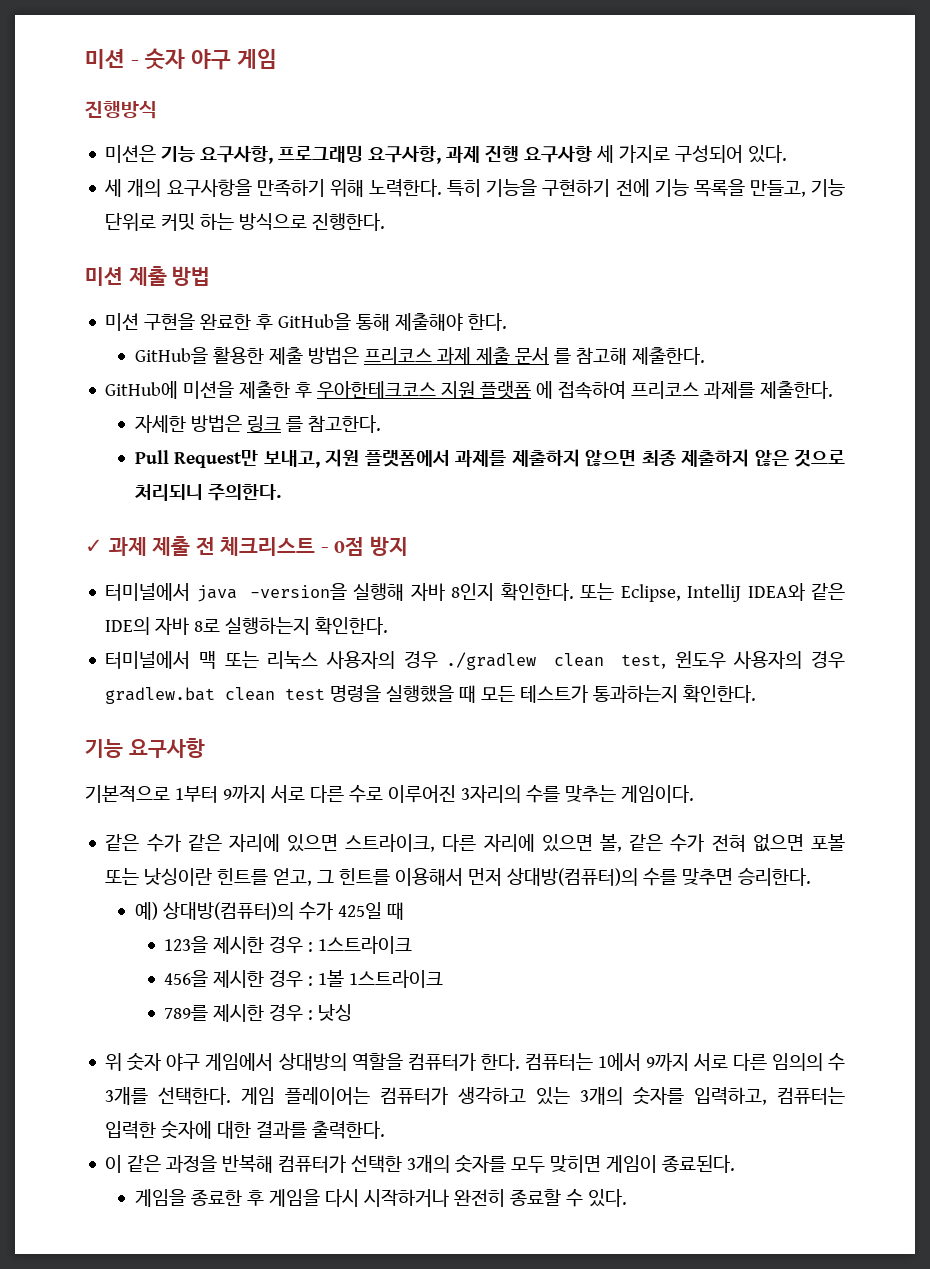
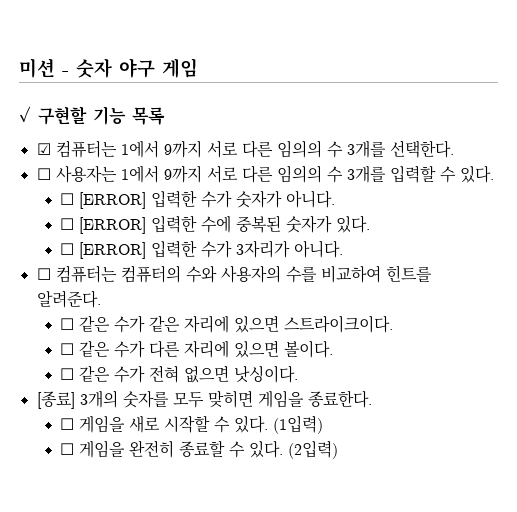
- 진행방식
- 미션은 기능 요구사항, 프로그래밍 요구사항, 과제 진행 요구사항 세 가지로 구성되어 있다.
- 세 개의 요구사항을 만족하기 위해 노력한다. 특히 기능을 구현하기 전에 기능 목록을 만들고, 기능 단위로 커밋 하는 방식으로 진행한다.
- 미션 제출 방법
- 미션 구현을 완료한 후 GitHub을 통해 제출해야 한다.
- GitHub을 활용한 제출 방법은 프리코스 과제 제출 문서 를 참고해 제출한다.
- GitHub에 미션을 제출한 후 우아한테크코스 지원 플랫폼 에 접속하여 프리코스 과제를 제출한다.
- 자세한 방법은 링크 를 참고한다.
- Pull Request만 보내고, 지원 플랫폼에서 과제를 제출하지 않으면 최종 제출하지 않은 것으로 처리되니 주의한다.
- ✓ 과제 제출 전 체크리스트 - 0점 방지
- 터미널에서 java -version을 실행해 자바 8인지 확인한다. 또는 Eclipse, IntelliJ IDEA와 같은 IDE의 자바 8로 실행하는지 확인한다.
- 터미널에서 맥 또는 리눅스 사용자의 경우 ./gradlew clean test, 윈도우 사용자의 경우 gradlew.bat clean test 명령을 실행했을 때 모든 테스트가 통과하는지 확인한다.
- 기능 요구사항
- 기본적으로 1부터 9까지 서로 다른 수로 이루어진 3자리의 수를 맞추는 게임이다.
- 같은 수가 같은 자리에 있으면 스트라이크, 다른 자리에 있으면 볼, 같은 수가 전혀 없으면 포볼 또는 낫싱이란 힌트를 얻고, 그 힌트를 이용해서 먼저 상대방(컴퓨터)의 수를 맞추면 승리한다.
- 예) 상대방(컴퓨터)의 수가 425일 때
- 123을 제시한 경우 : 1스트라이크
- 456을 제시한 경우 : 1볼 1스트라이크
- 789를 제시한 경우 : 낫싱
- 위 숫자 야구 게임에서 상대방의 역할을 컴퓨터가 한다. 컴퓨터는 1에서 9까지 서로 다른 임의의 수 3개를 선택한다. 게임 플레이어는 컴퓨터가 생각하고 있는 3개의 숫자를 입력하고, 컴퓨터는 입력한 숫자에 대한 결과를 출력한다.
- 이 같은 과정을 반복해 컴퓨터가 선택한 3개의 숫자를 모두 맞히면 게임이 종료된다.
- 게임을 종료한 후 게임을 다시 시작하거나 완전히 종료할 수 있다.
+ ✓ 구현할 기능 목록
+ ☑ 컴퓨터는 1에서 9까지 서로 다른 임의의 수 3개를 선택한다.
+ ☐ 사용자는 1에서 9까지 서로 다른 임의의 수 3개를 입력할 수 있다.
+ ☐ [ERROR] 입력한 수가 숫자가 아니다.
+ ☐ [ERROR] 입력한 수에 중복된 숫자가 있다.
+ ☐ [ERROR] 입력한 수가 3자리가 아니다.
+ ☐ 컴퓨터는 컴퓨터의 수와 사용자의 수를 비교하여 힌트를 알려준다.
+ ☐ 같은 수가 같은 자리에 있으면 스트라이크이다.
+ ☐ 같은 수가 다른 자리에 있으면 볼이다.
+ ☐ 같은 수가 전혀 없으면 낫싱이다.
+ [종료] 3개의 숫자를 모두 맞히면 게임을 종료한다.
+ ☐ 게임을 새로 시작할 수 있다. (1입력)
+ ☐ 게임을 완전히 종료할 수 있다.
+ (2입력)

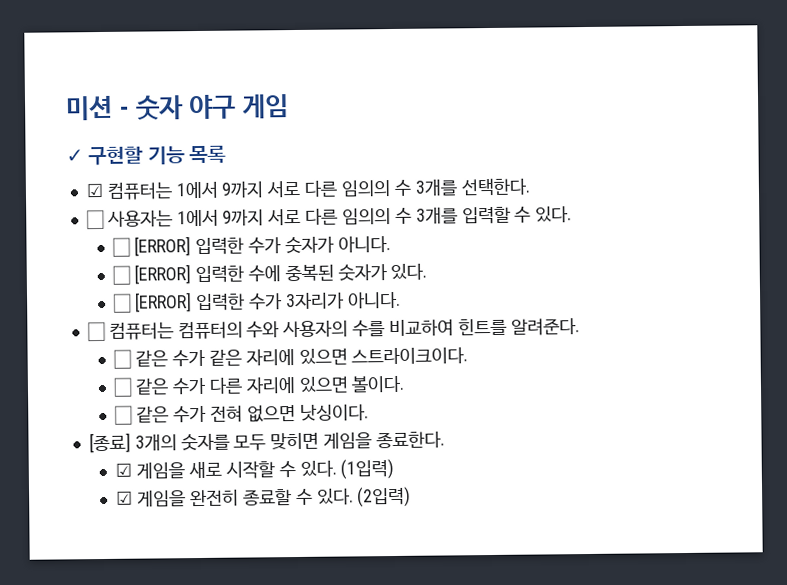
- ☐ 게임을 새로 시작할 수 있다.
+ ☑ 게임을 새로 시작할 수 있다.
- ☐ 게임을 완전히 종료할 수 있다.
+ ☑ 게임을 완전히 종료할 수 있다.

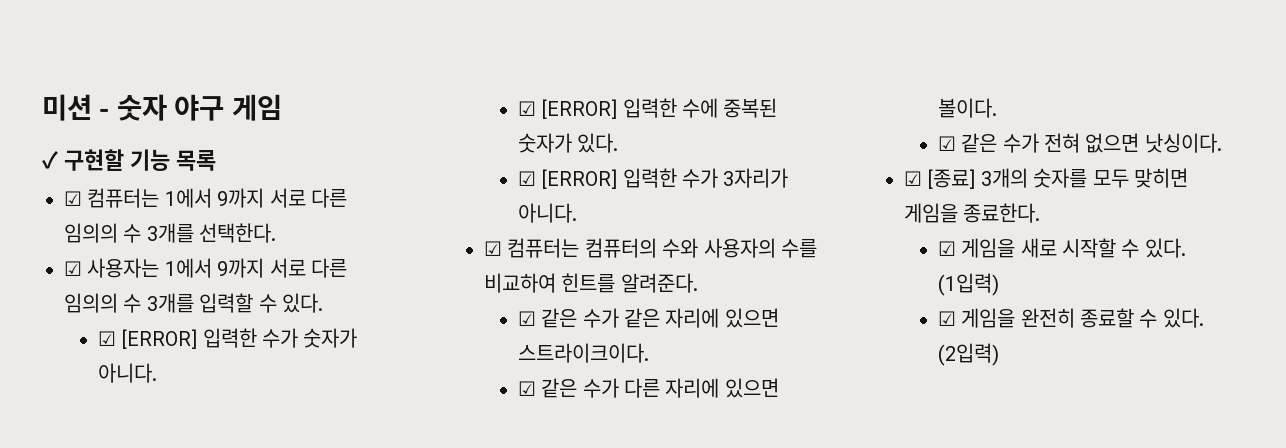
- ☐ 사용자는 1에서 9까지 서로 다른 임의의 수 3개를 입력할 수 있다.
+ ☑ 사용자는 1에서 9까지 서로 다른 임의의 수 3개를 입력할 수 있다.
- ☐ [ERROR] 입력한 수가 숫자가 아니다.
+ ☑ [ERROR] 입력한 수가 숫자가 아니다.
- ☐ [ERROR] 입력한 수에 중복된 숫자가 있다.
+ ☑ [ERROR] 입력한 수에 중복된 숫자가 있다.
- ☐ [ERROR] 입력한 수가 3자리가 아니다.
+ ☑ [ERROR] 입력한 수가 3자리가 아니다.
- ☐ 컴퓨터는 컴퓨터의 수와 사용자의 수를 비교하여 힌트를 알려준다.
+ ☑ 컴퓨터는 컴퓨터의 수와 사용자의 수를 비교하여 힌트를 알려준다.
- ☐ 같은 수가 같은 자리에 있으면 스트라이크이다.
+ ☑ 같은 수가 같은 자리에 있으면 스트라이크이다.
- ☐ 같은 수가 다른 자리에 있으면 볼이다.
+ ☑ 같은 수가 다른 자리에 있으면 볼이다.
- ☐ 같은 수가 전혀 없으면 낫싱이다.
+ ☑ 같은 수가 전혀 없으면 낫싱이다.
- [종료] 3개의 숫자를 모두 맞히면 게임을 종료한다.
+ ☑ [종료] 3개의 숫자를 모두 맞히면 게임을 종료한다.

